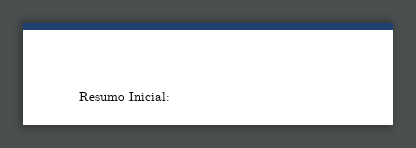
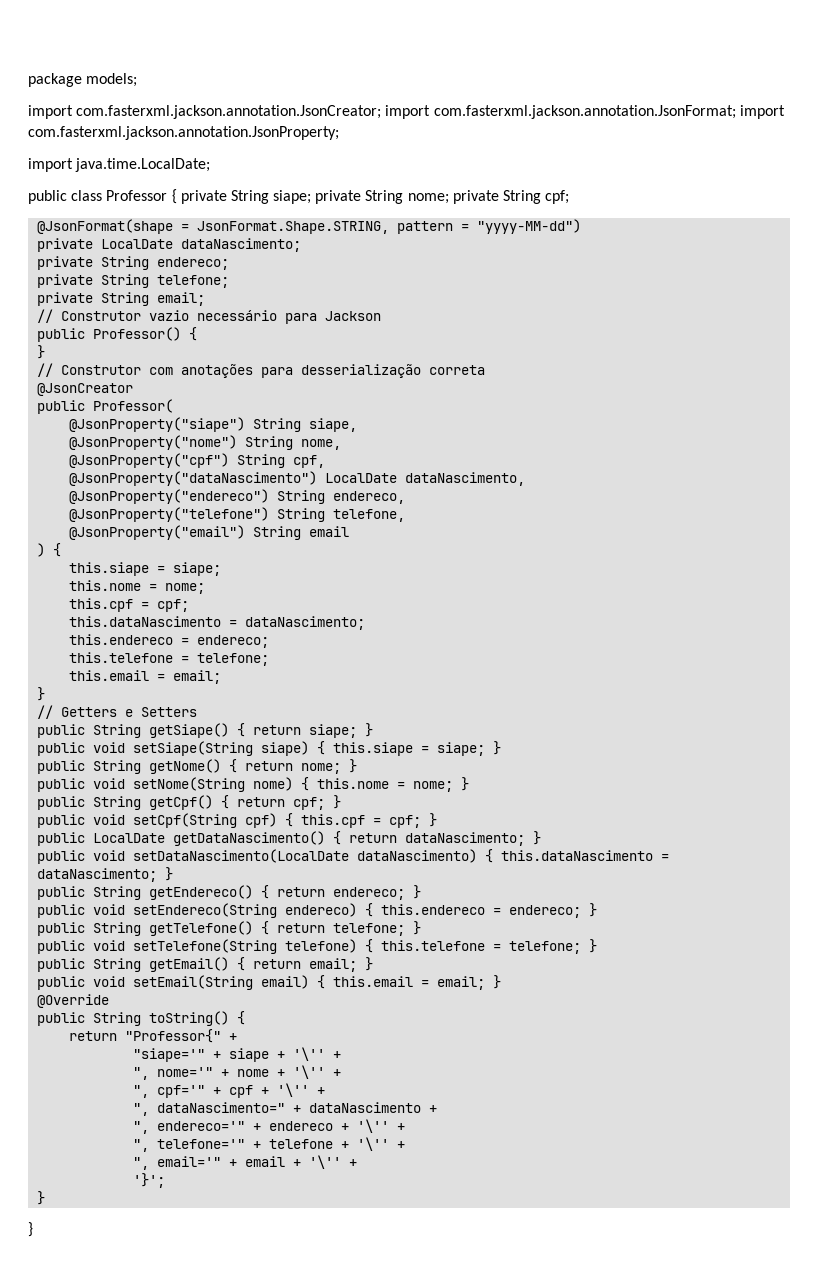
- Resumo Inicial:
+ package models;
+ import com.fasterxml.jackson.annotation.JsonCreator; import com.fasterxml.jackson.annotation.JsonFormat; import com.fasterxml.jackson.annotation.JsonProperty;
+ import java.time.LocalDate;
+ public class Professor { private String siape; private String nome; private String cpf;
+ @JsonFormat(shape = JsonFormat.Shape.STRING, pattern = "yyyy-MM-dd")
+ private LocalDate dataNascimento;
+ private String endereco;
+ private String telefone;
+ private String email;
+ // Construtor vazio necessário para Jackson
+ public Professor() {
+ }
+ // Construtor com anotações para desserialização correta
+ @JsonCreator
+ public Professor(
+ @JsonProperty("siape") String siape,
+ @JsonProperty("nome") String nome,
+ @JsonProperty("cpf") String cpf,
+ @JsonProperty("dataNascimento") LocalDate dataNascimento,
+ @JsonProperty("endereco") String endereco,
+ @JsonProperty("telefone") String telefone,
+ @JsonProperty("email") String email
+ ) {
+ this.siape = siape;
+ this.nome = nome;
+ this.cpf = cpf;
+ this.dataNascimento = dataNascimento;
+ this.endereco = endereco;
+ this.telefone = telefone;
+ this.email = email;
+ }
+ // Getters e Setters
+ public String getSiape() { return siape; }
+ public void setSiape(String siape) { this.siape = siape; }
+ public String getNome() { return nome; }
+ public void setNome(String nome) { this.nome = nome; }
+ public String getCpf() { return cpf; }
+ public void setCpf(String cpf) { this.cpf = cpf; }
+ public LocalDate getDataNascimento() { return dataNascimento; }
+ public void setDataNascimento(LocalDate dataNascimento) { this.dataNascimento = dataNascimento; }
+ public String getEndereco() { return endereco; }
+ public void setEndereco(String endereco) { this.endereco = endereco; }
+ public String getTelefone() { return telefone; }
+ public void setTelefone(String telefone) { this.telefone = telefone; }
+ public String getEmail() { return email; }
+ public void setEmail(String email) { this.email = email; }
+ @Override
+ public String toString() {
+ return "Professor{" +
+ "siape='" + siape + '\'' +
+ ", nome='" + nome + '\'' +
+ ", cpf='" + cpf + '\'' +
+ ", dataNascimento=" + dataNascimento +
+ ", endereco='" + endereco + '\'' +
+ ", telefone='" + telefone + '\'' +
+ ", email='" + email + '\'' +
+ '}';
+ }
+ }

